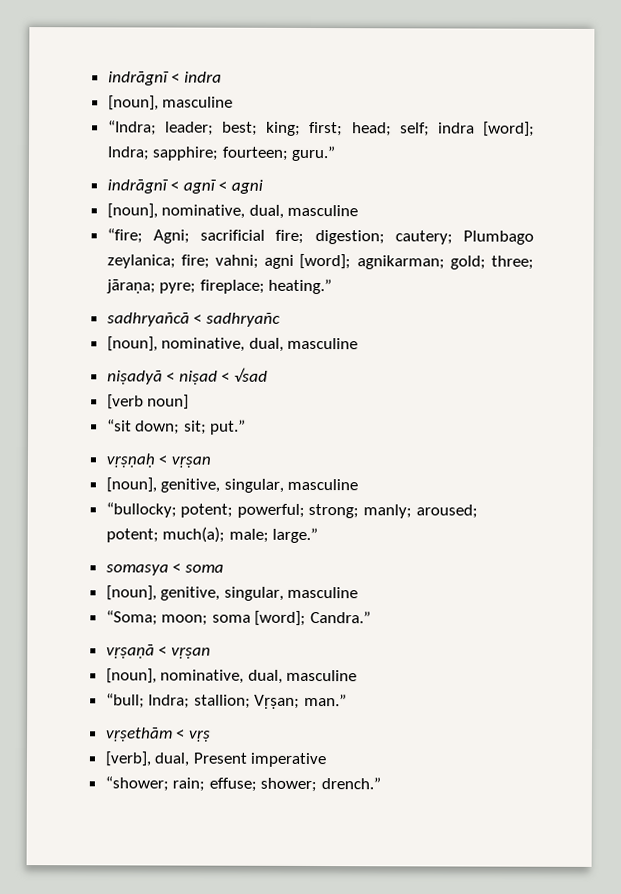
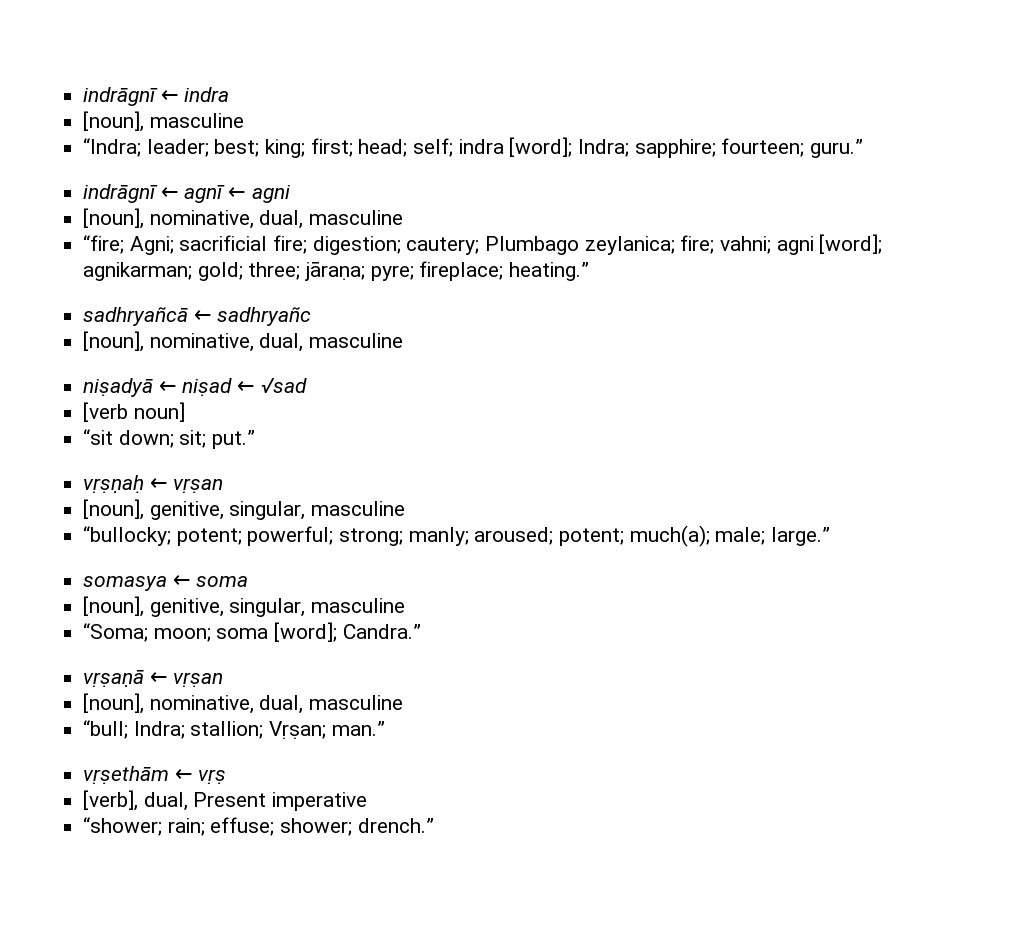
- indrāgnī < indra
+ indrāgnī ← indra
- indrāgnī < agnī < agni
+ indrāgnī ← agnī ← agni
- sadhryañcā < sadhryañc
+ sadhryañcā ← sadhryañc
- niṣadyā < niṣad < √sad
+ niṣadyā ← niṣad ← √sad
- vṛṣṇaḥ < vṛṣan
+ vṛṣṇaḥ ← vṛṣan
- somasya < soma
+ somasya ← soma
- vṛṣaṇā < vṛṣan
+ vṛṣaṇā ← vṛṣan
- vṛṣethām < vṛṣ
+ vṛṣethām ← vṛṣ

